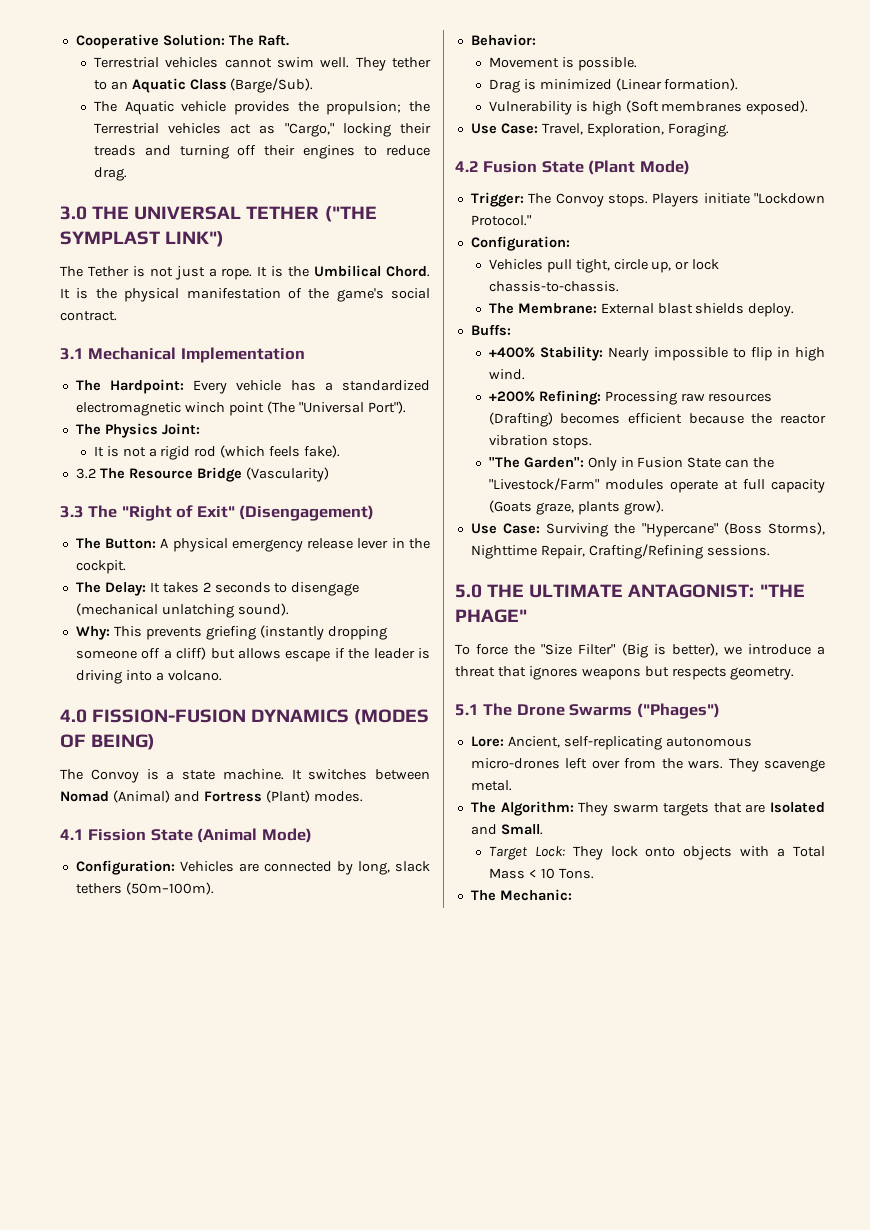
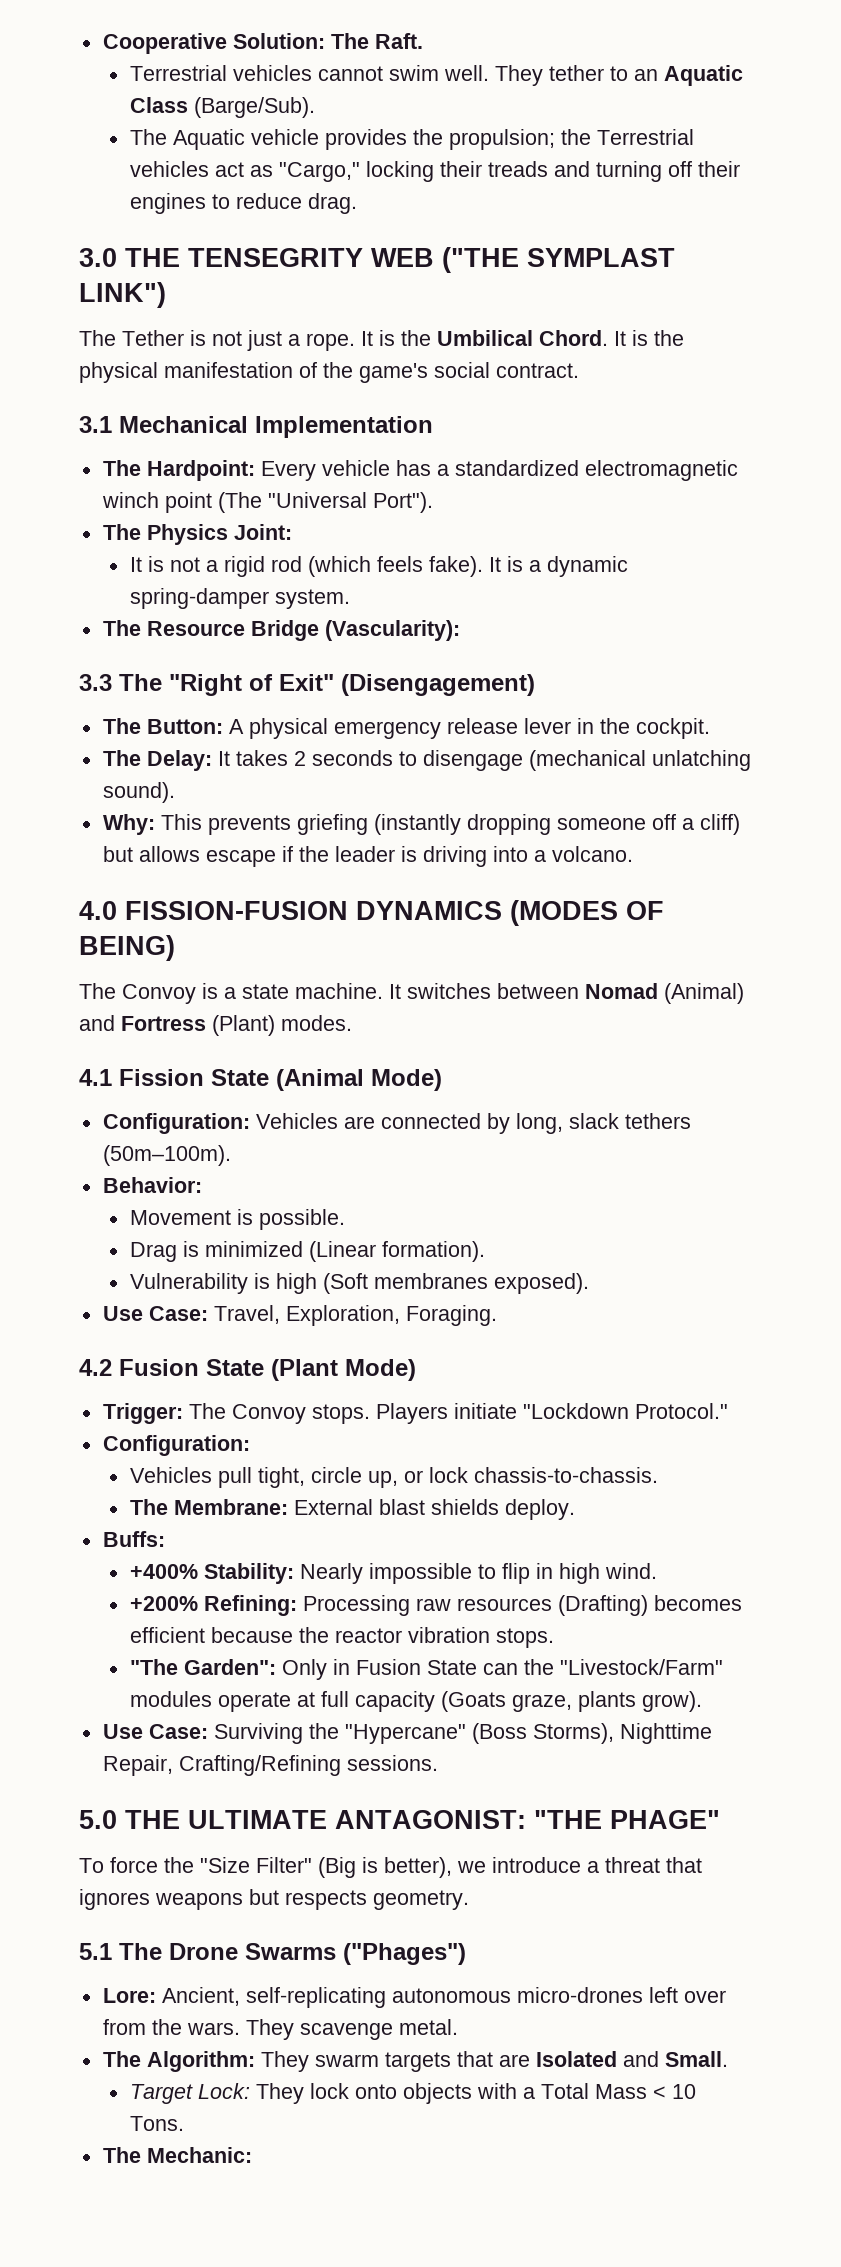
- 3.0 THE UNIVERSAL TETHER ("THE SYMPLAST LINK")
+ 3.0 THE TENSEGRITY WEB ("THE SYMPLAST LINK")
- It is not a rigid rod (which feels fake).
- 3.2 The Resource Bridge (Vascularity)
+ It is not a rigid rod (which feels fake). It is a dynamic spring-damper system.
+ The Resource Bridge (Vascularity):

